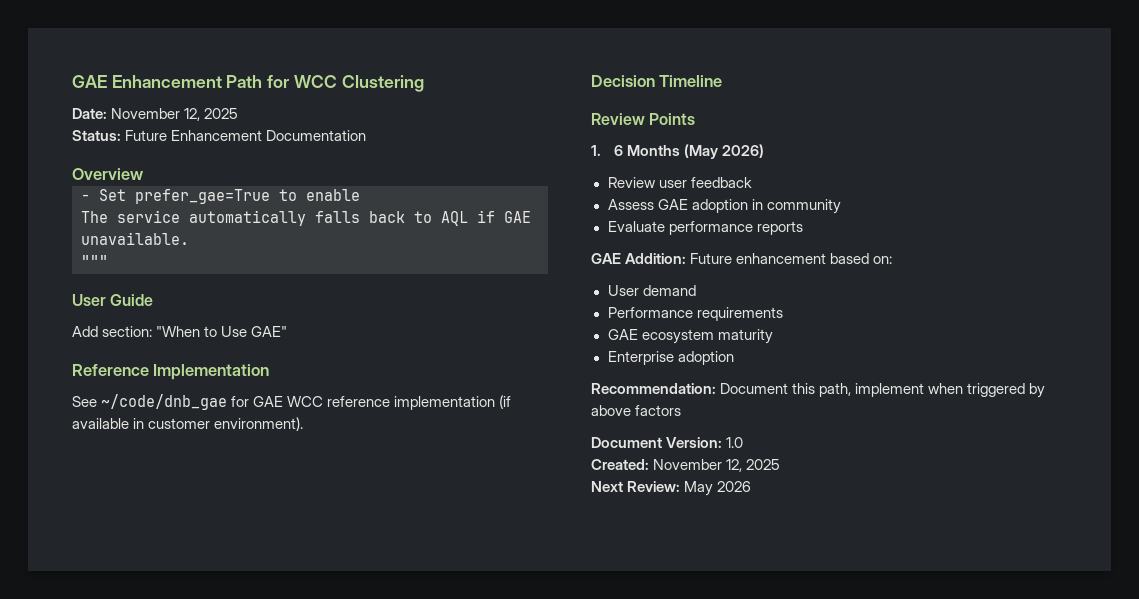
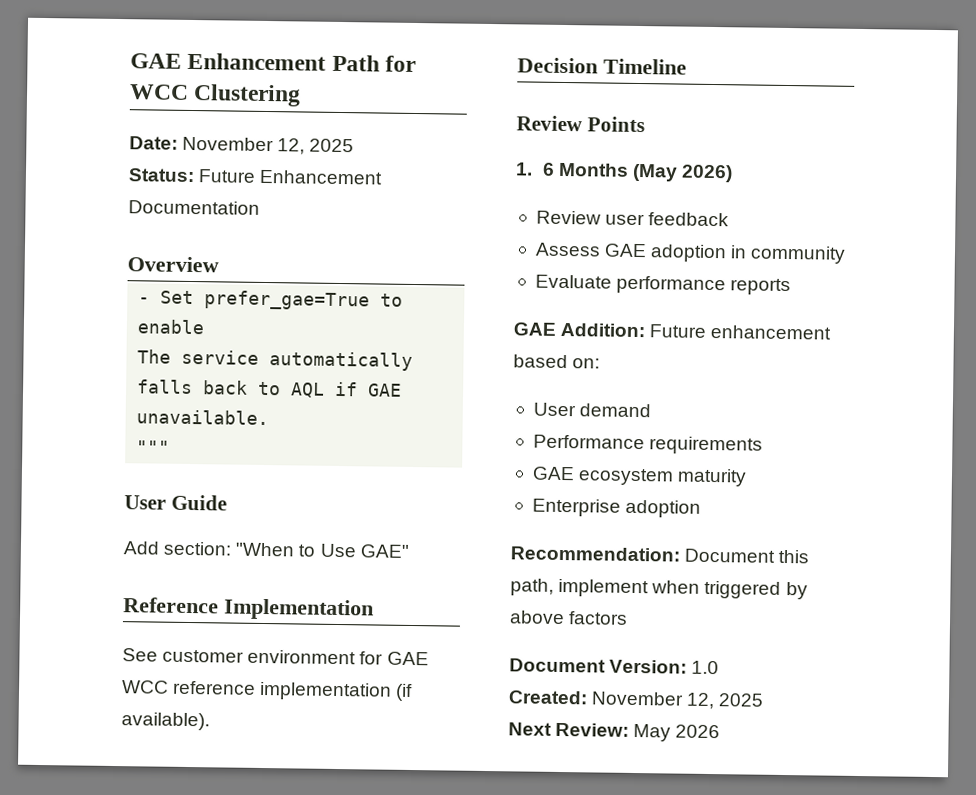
- See ~/code/dnb_gae for GAE WCC reference implementation (if available in customer environment).
+ See customer environment for GAE WCC reference implementation (if available).

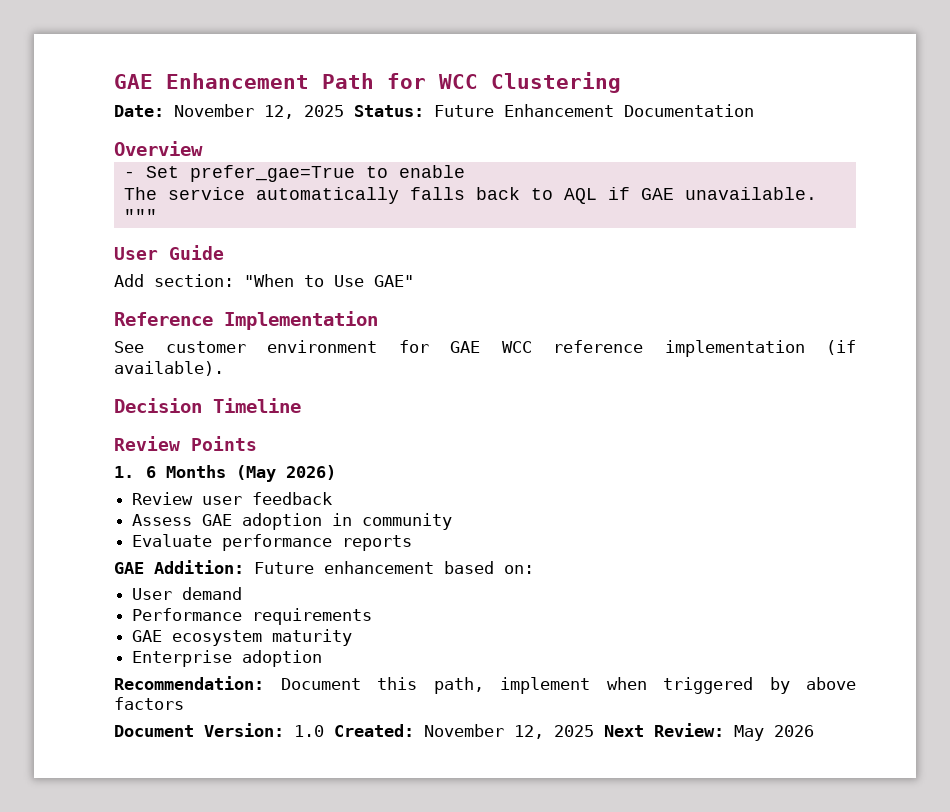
- Date: November 12, 2025
- Status: Future Enhancement Documentation
+ Date: November 12, 2025 Status: Future Enhancement Documentation
- Document Version: 1.0
- Created: November 12, 2025
- Next Review: May 2026
+ Document Version: 1.0 Created: November 12, 2025 Next Review: May 2026

